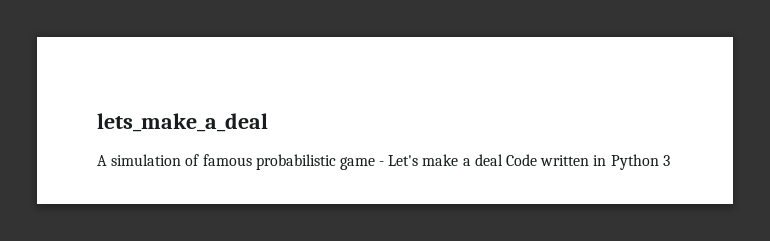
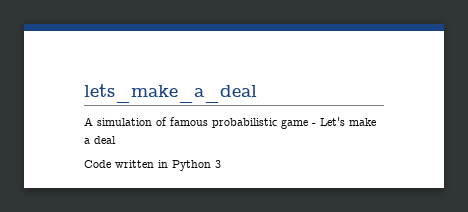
- A simulation of famous probabilistic game - Let's make a deal Code written in Python 3
+ A simulation of famous probabilistic game - Let's make a deal
+ Code written in Python 3

